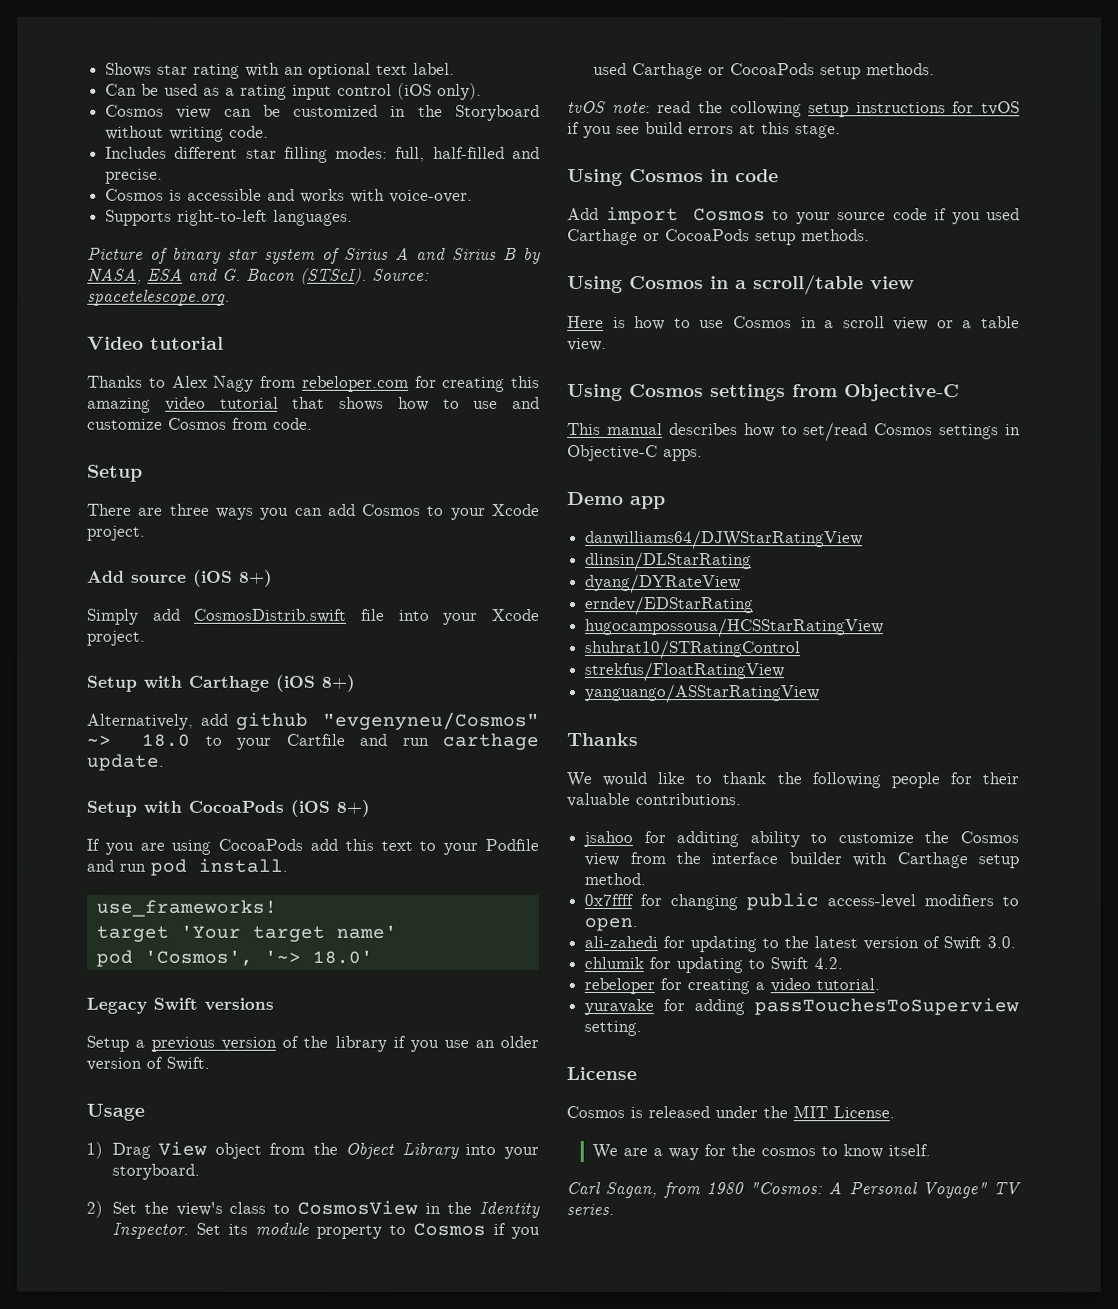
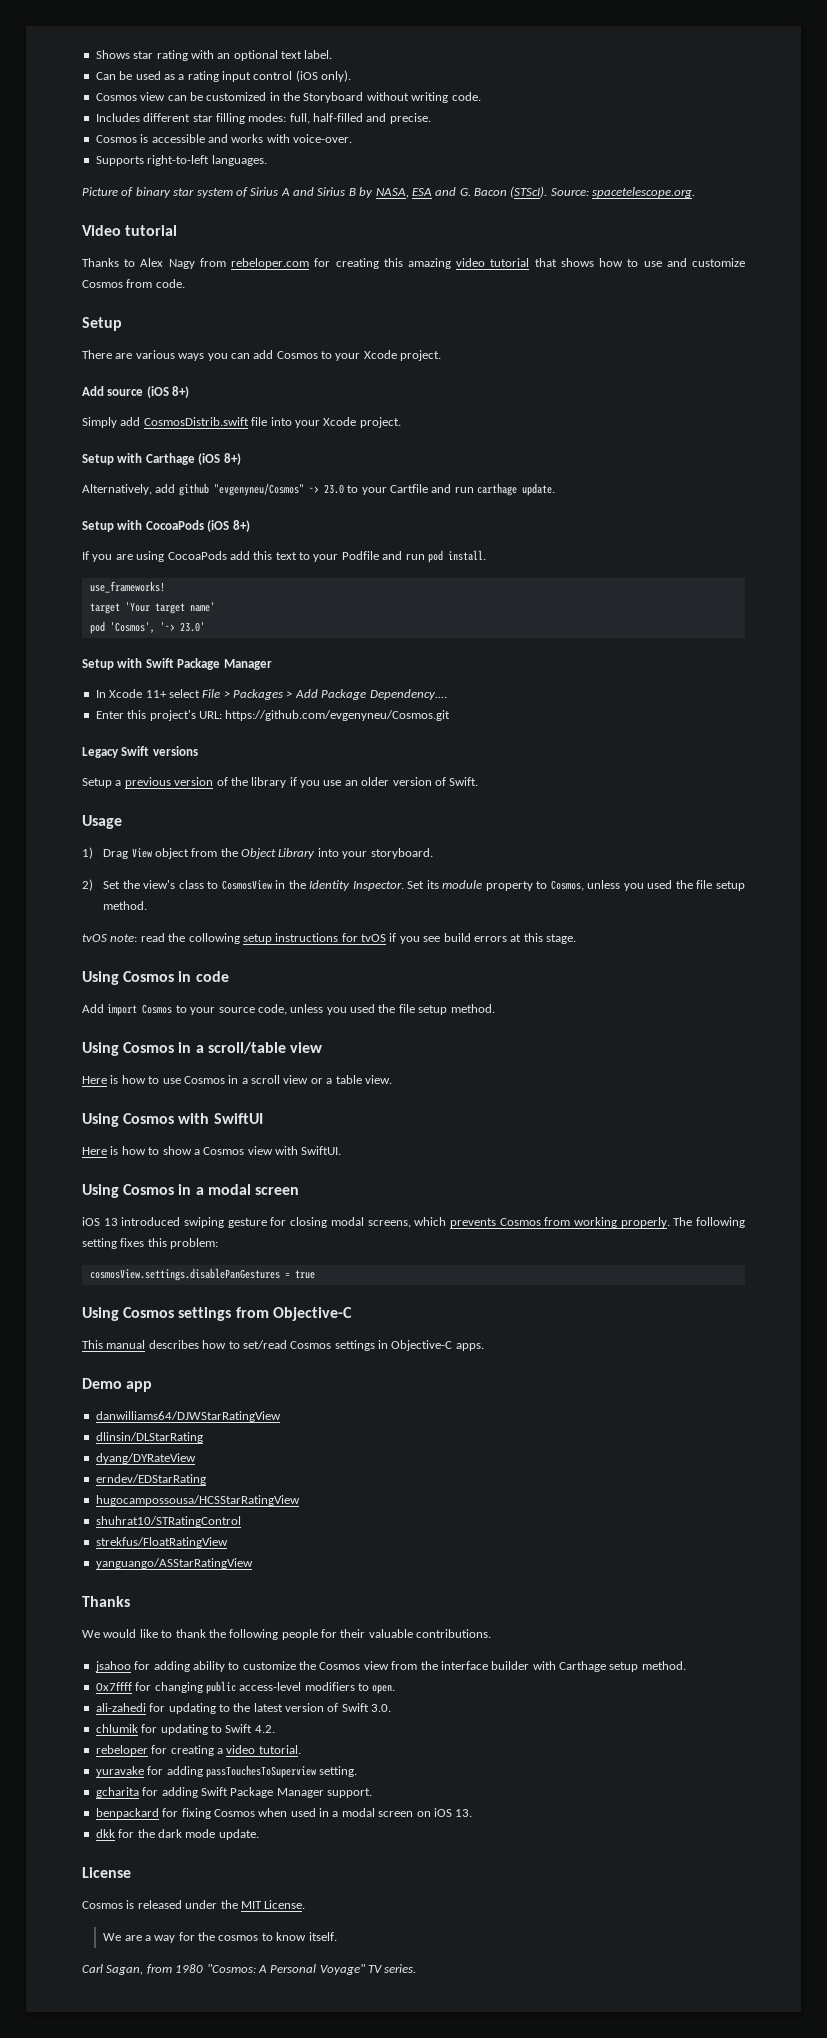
- There are three ways you can add Cosmos to your Xcode project.
+ There are various ways you can add Cosmos to your Xcode project.
- Alternatively, add github "evgenyneu/Cosmos" ~> 18.0 to your Cartfile and run carthage update.
+ Alternatively, add github "evgenyneu/Cosmos" ~> 23.0 to your Cartfile and run carthage update.
- pod 'Cosmos', '~> 18.0'
+ pod 'Cosmos', '~> 23.0'
+ Setup with Swift Package Manager
+ In Xcode 11+ select File > Packages > Add Package Dependency....
+ Enter this project's URL: https://github.com/evgenyneu/Cosmos.git
- Set its module property to Cosmos if you used Carthage or CocoaPods setup methods.
+ Set its module property to Cosmos, unless you used the file setup method.
- Add import Cosmos to your source code if you used Carthage or CocoaPods setup methods.
+ Add import Cosmos to your source code, unless you used the file setup method.
+ Using Cosmos with SwiftUI
+ Here is how to show a Cosmos view with SwiftUI.
+ Using Cosmos in a modal screen
+ iOS 13 introduced swiping gesture for closing modal screens, which prevents Cosmos from working properly. The following setting fixes this problem:
+ cosmosView.settings.disablePanGestures = true
- jsahoo for additing ability to customize the Cosmos view from the interface builder with Carthage setup method.
+ jsahoo for adding ability to customize the Cosmos view from the interface builder with Carthage setup method.
+ gcharita for adding Swift Package Manager support.
+ benpackard for fixing Cosmos when used in a modal screen on iOS 13.
+ dkk for the dark mode update.

